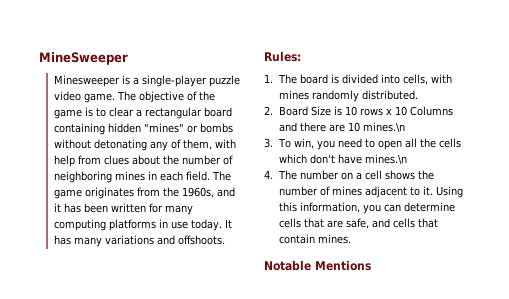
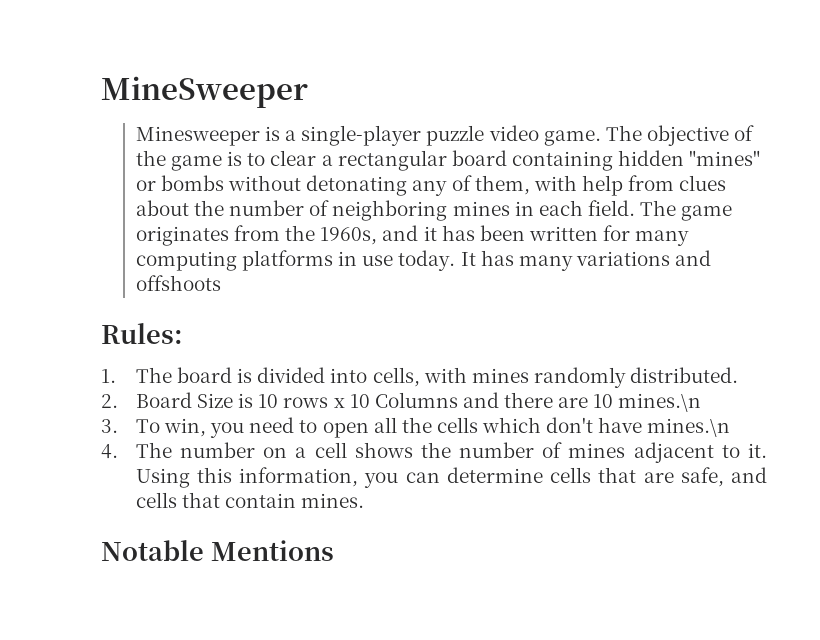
- It has many variations and offshoots.
+ It has many variations and offshoots

